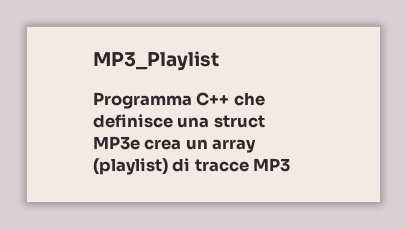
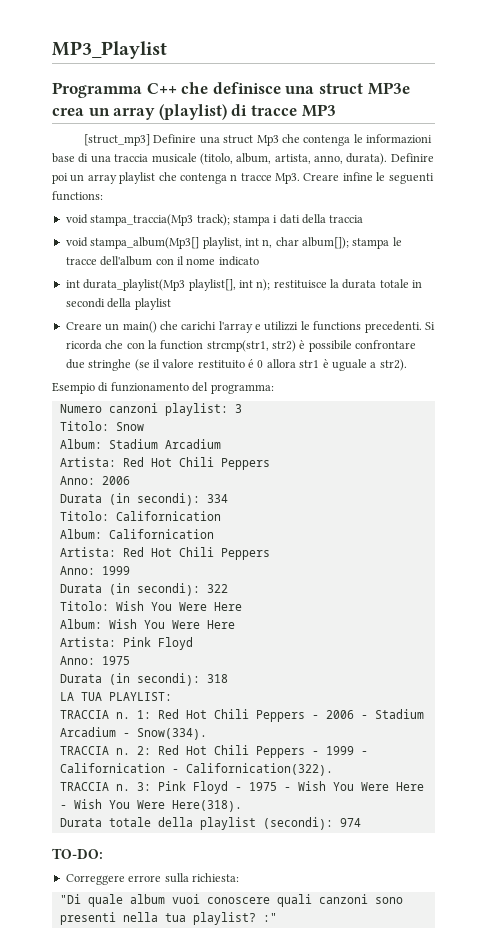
+ [struct_mp3] Definire una struct Mp3 che contenga le informazioni base di una traccia musicale (titolo, album, artista, anno, durata). Definire poi un array playlist che contenga n tracce Mp3. Creare infine le seguenti functions:
+ void stampa_traccia(Mp3 track); stampa i dati della traccia
+ void stampa_album(Mp3[] playlist, int n, char album[]); stampa le tracce dell'album con il nome indicato
+ int durata_playlist(Mp3 playlist[], int n); restituisce la durata totale in secondi della playlist
+ Creare un main() che carichi l'array e utilizzi le functions precedenti. Si ricorda che con la function strcmp(str1, str2) è possibile confrontare due stringhe (se il valore restituito é 0 allora str1 è uguale a str2).
+ Esempio di funzionamento del programma:
+ Numero canzoni playlist: 3
+ Titolo: Snow
+ Album: Stadium Arcadium
+ Artista: Red Hot Chili Peppers
+ Anno: 2006
+ Durata (in secondi): 334
+ Titolo: Californication
+ Album: Californication
+ Artista: Red Hot Chili Peppers
+ Anno: 1999
+ Durata (in secondi): 322
+ Titolo: Wish You Were Here
+ Album: Wish You Were Here
+ Artista: Pink Floyd
+ Anno: 1975
+ Durata (in secondi): 318
+ LA TUA PLAYLIST:
+ TRACCIA n. 1: Red Hot Chili Peppers - 2006 - Stadium Arcadium - Snow(334).
+ TRACCIA n. 2: Red Hot Chili Peppers - 1999 - Californication - Californication(322).
+ TRACCIA n. 3: Pink Floyd - 1975 - Wish You Were Here - Wish You Were Here(318).
+ Durata totale della playlist (secondi): 974
+ TO-DO:
+ Correggere errore sulla richiesta:
+ "Di quale album vuoi conoscere quali canzoni sono presenti nella tua playlist? :"

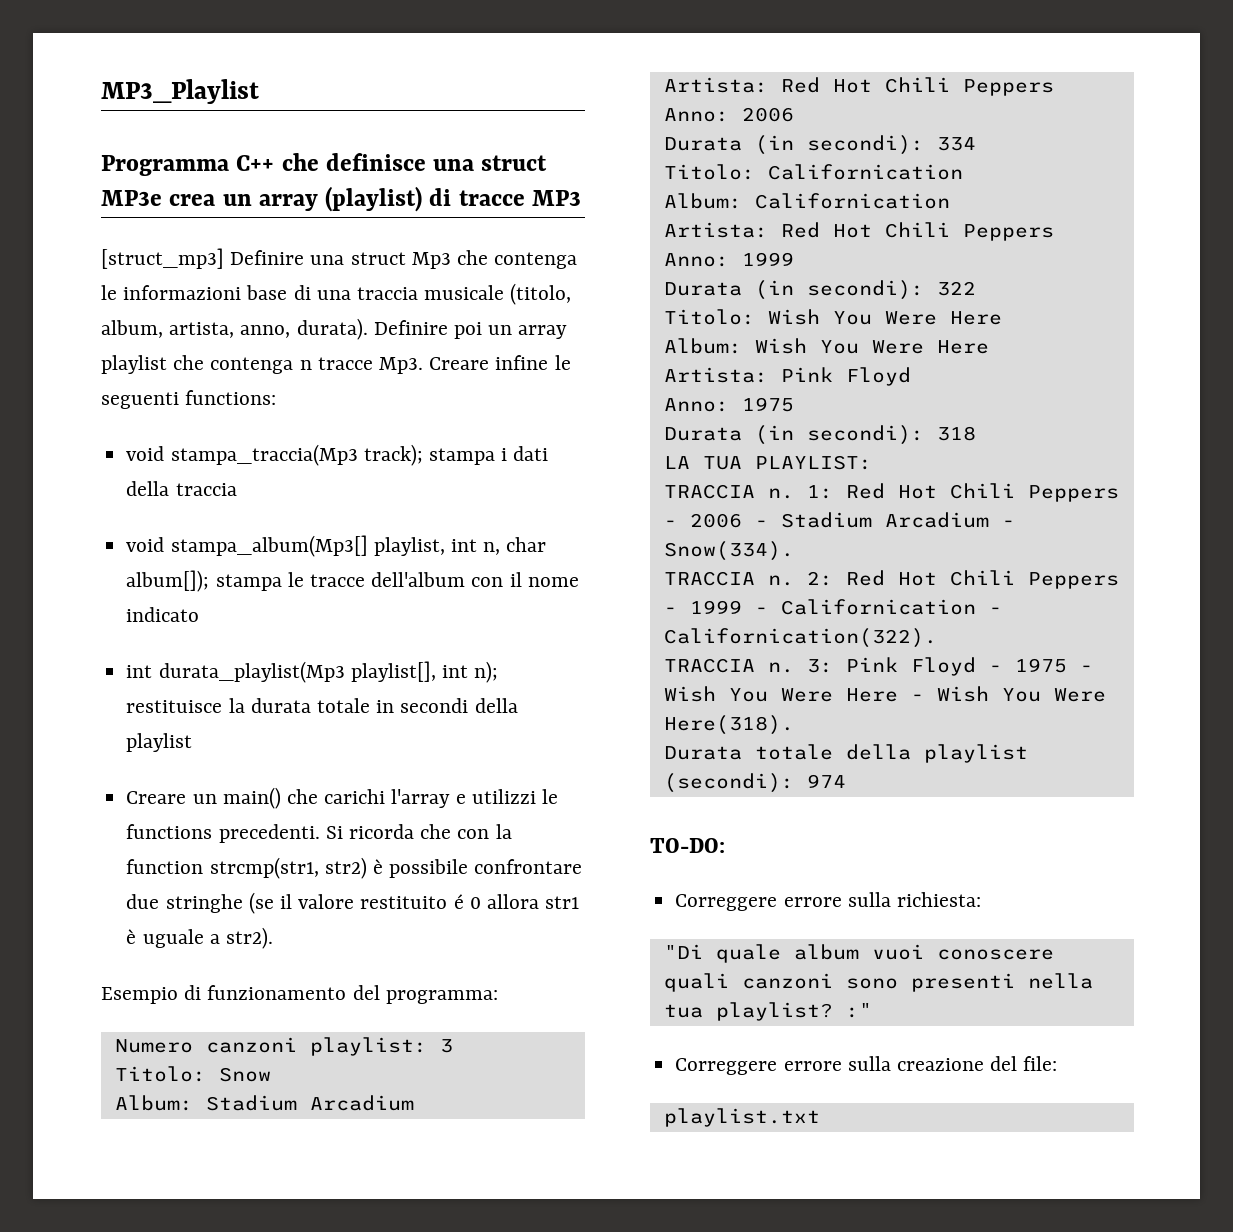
+ Correggere errore sulla creazione del file:
+ playlist.txt

